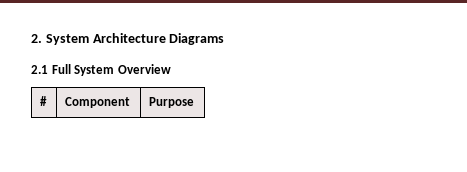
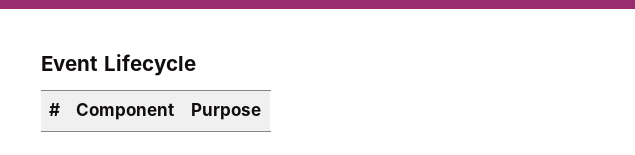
- 2. System Architecture Diagrams
- 2.1 Full System Overview
+ Event Lifecycle

